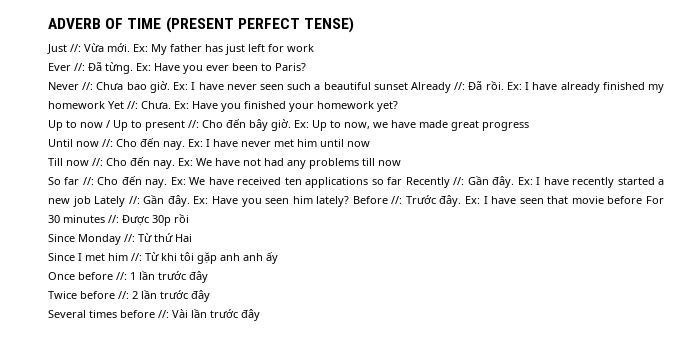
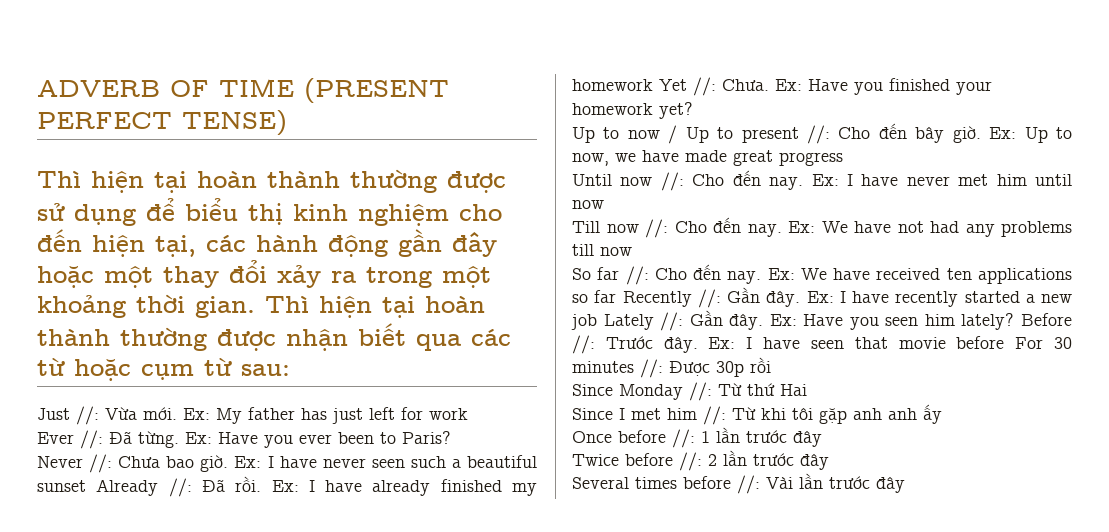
+ Thì hiện tại hoàn thành thường được sử dụng để biểu thị kinh nghiệm cho đến hiện tại, các hành động gần đây hoặc một thay đổi xảy ra trong một khoảng thời gian. Thì hiện tại hoàn thành thường được nhận biết qua các từ hoặc cụm từ sau:

